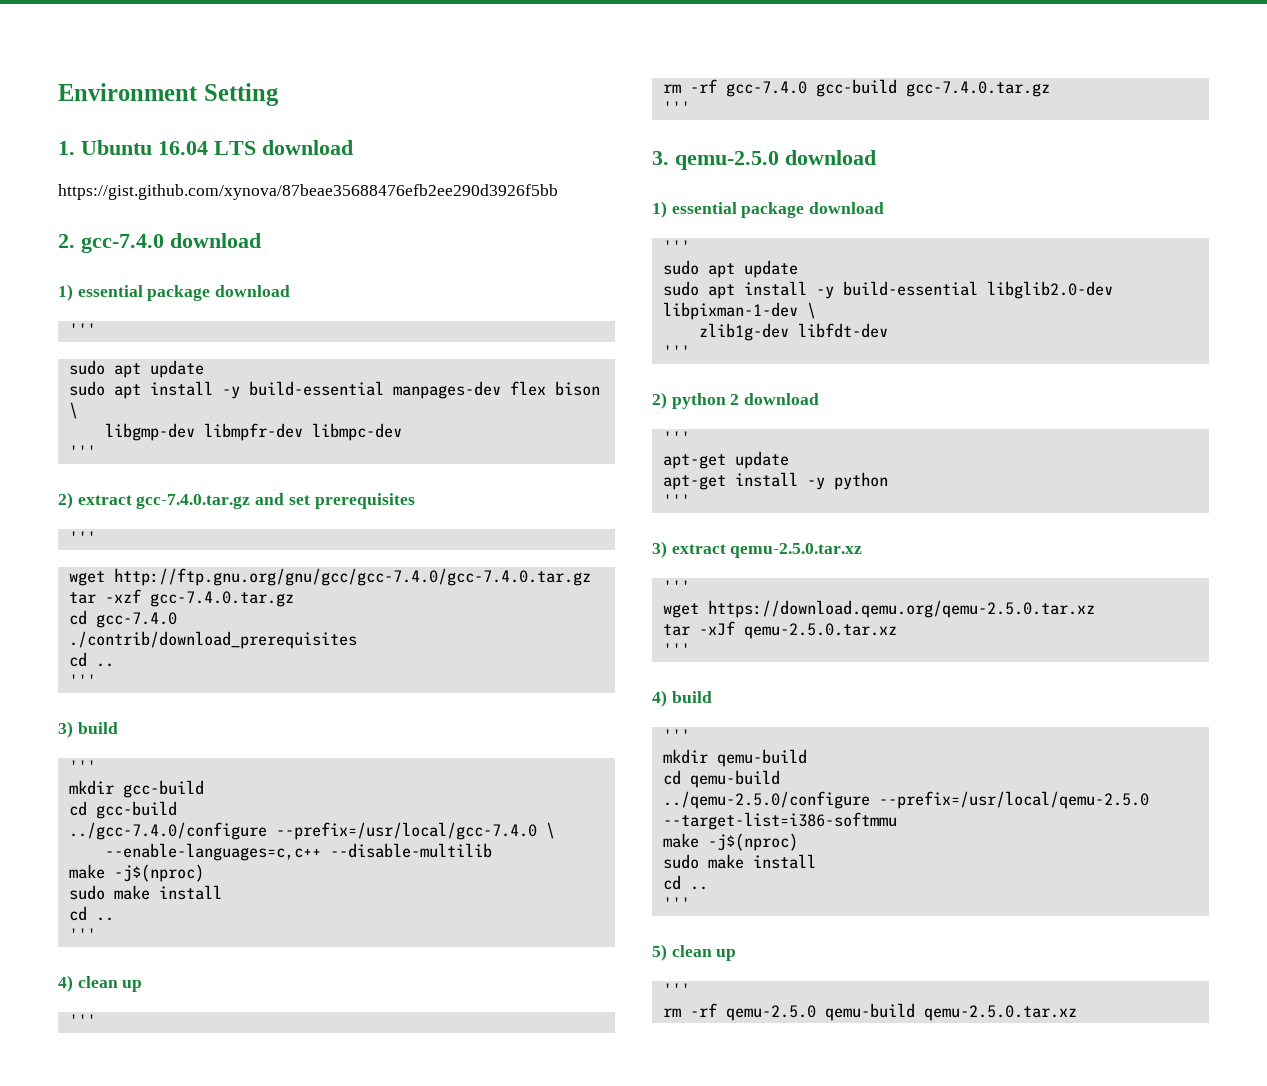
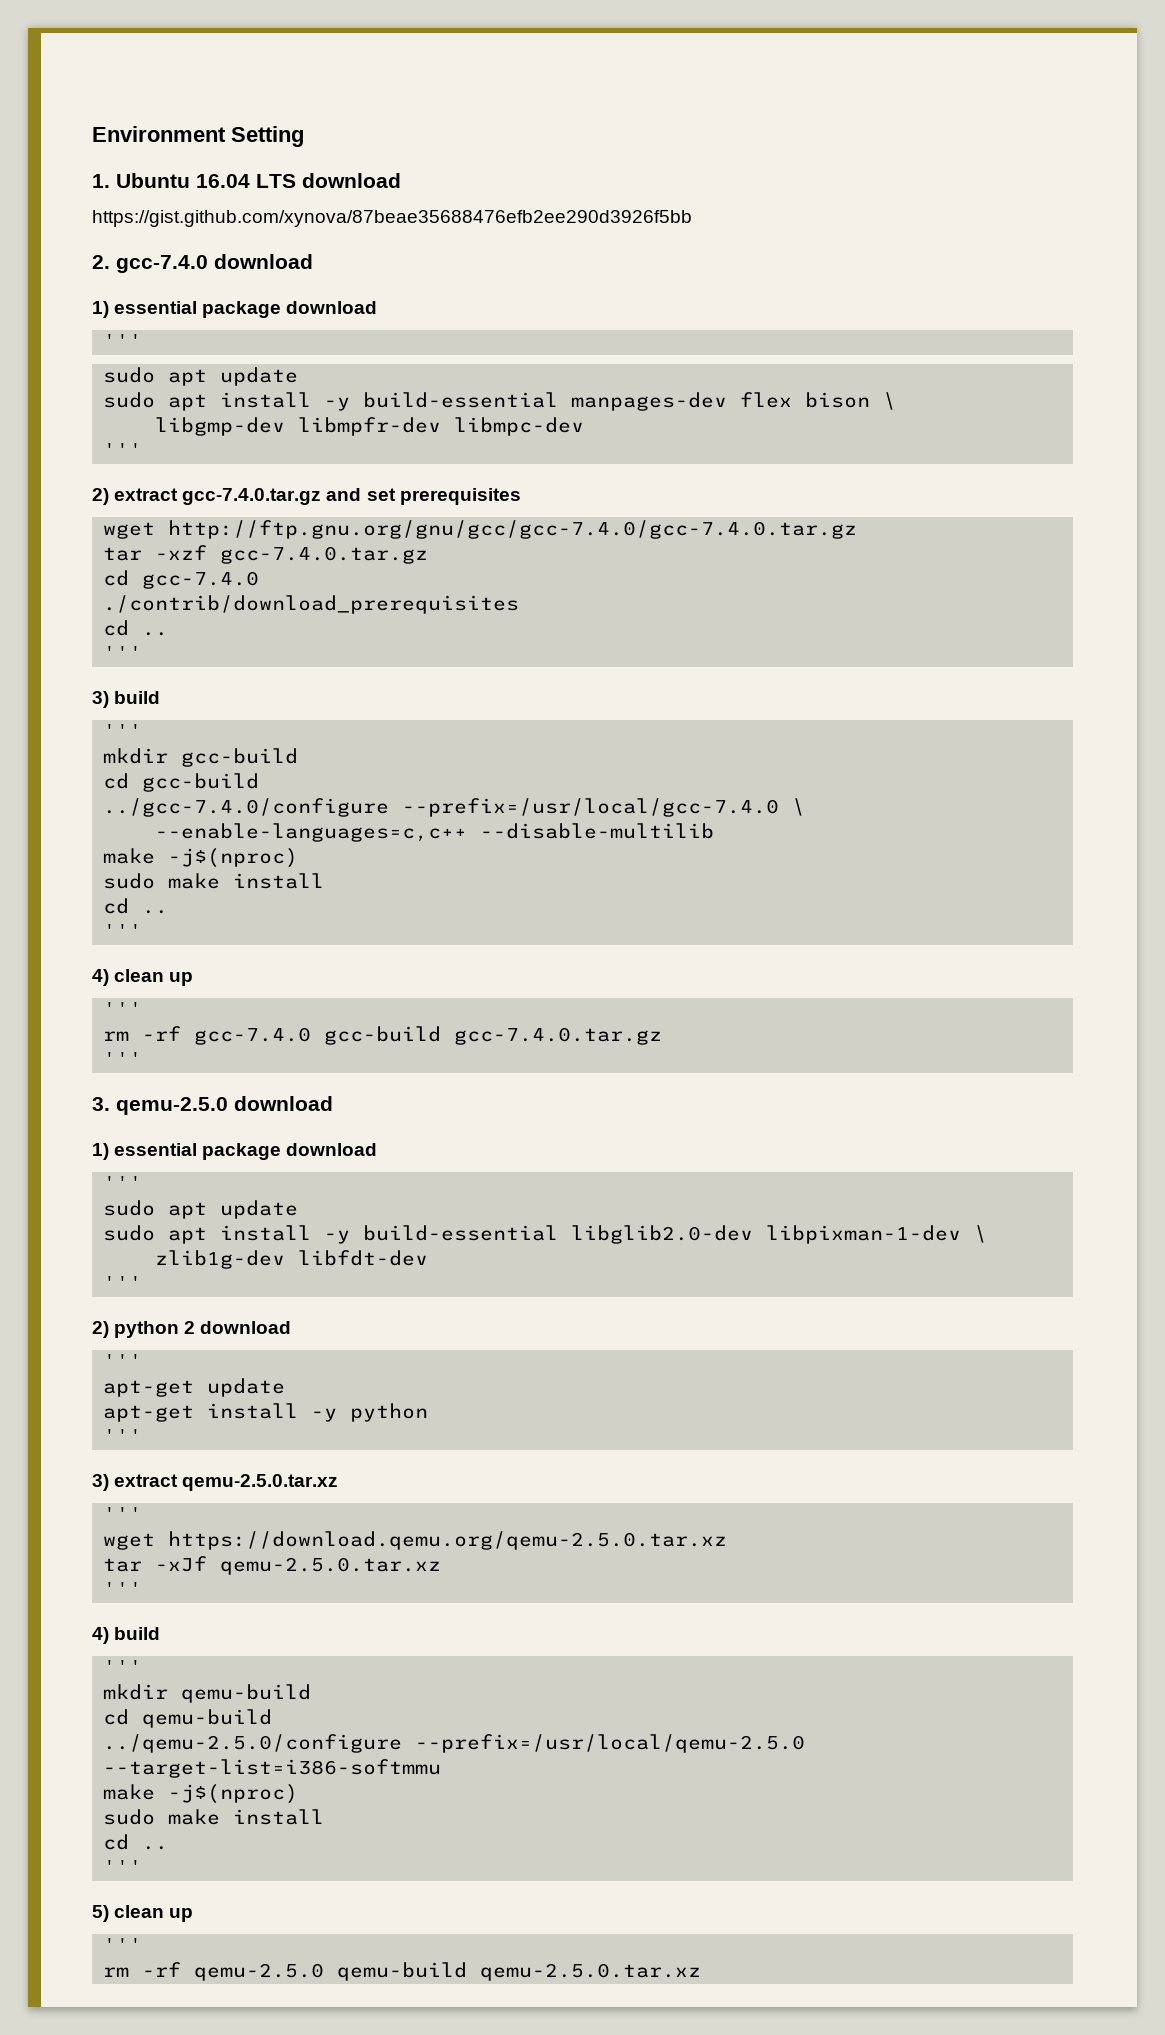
  2) extract gcc-7.4.0.tar.gz and set prerequisites
- '''

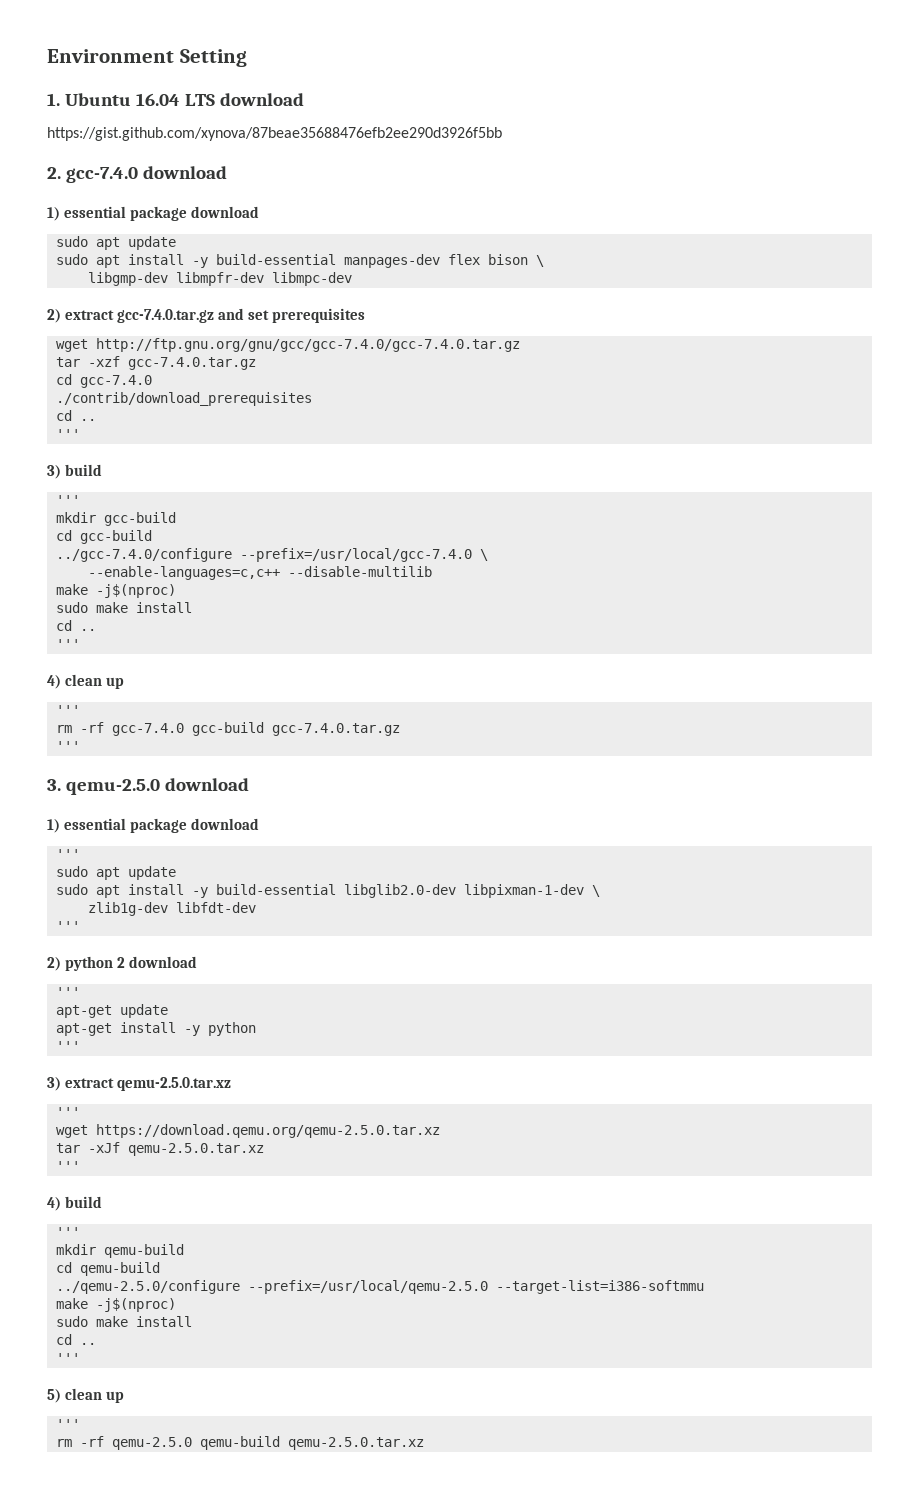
  2. gcc-7.4.0 download
  1) essential package download
- '''
  libgmp-dev libmpfr-dev libmpc-dev
- '''

